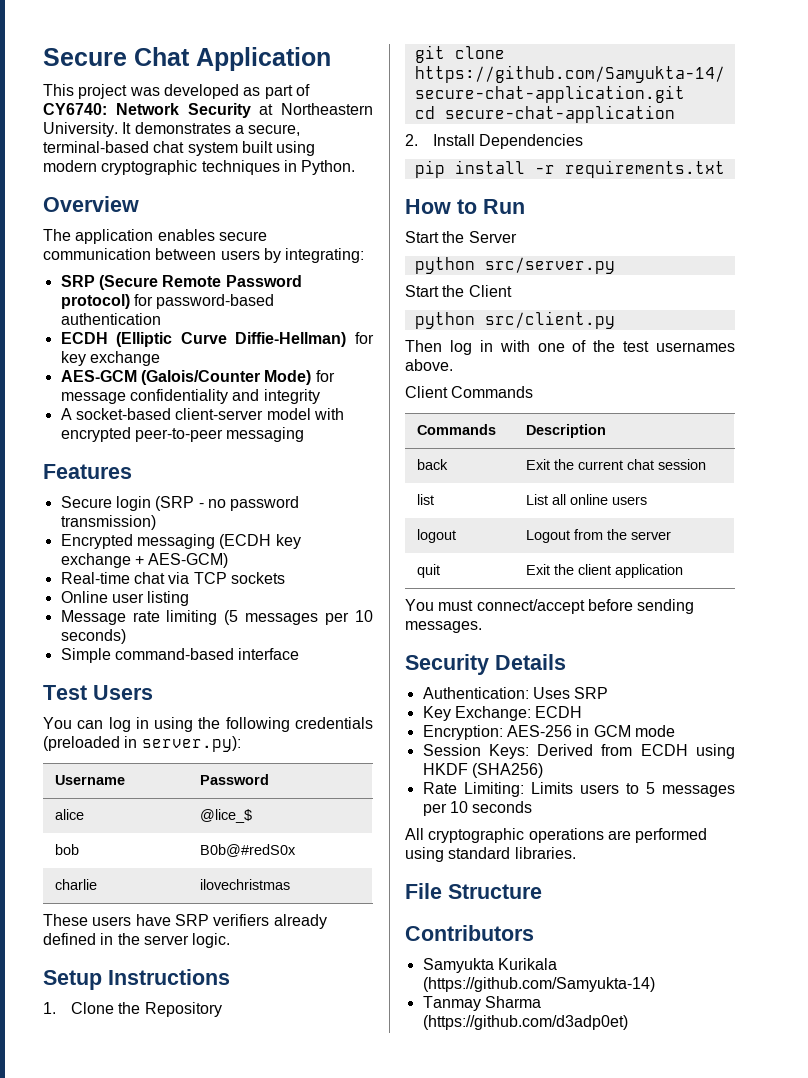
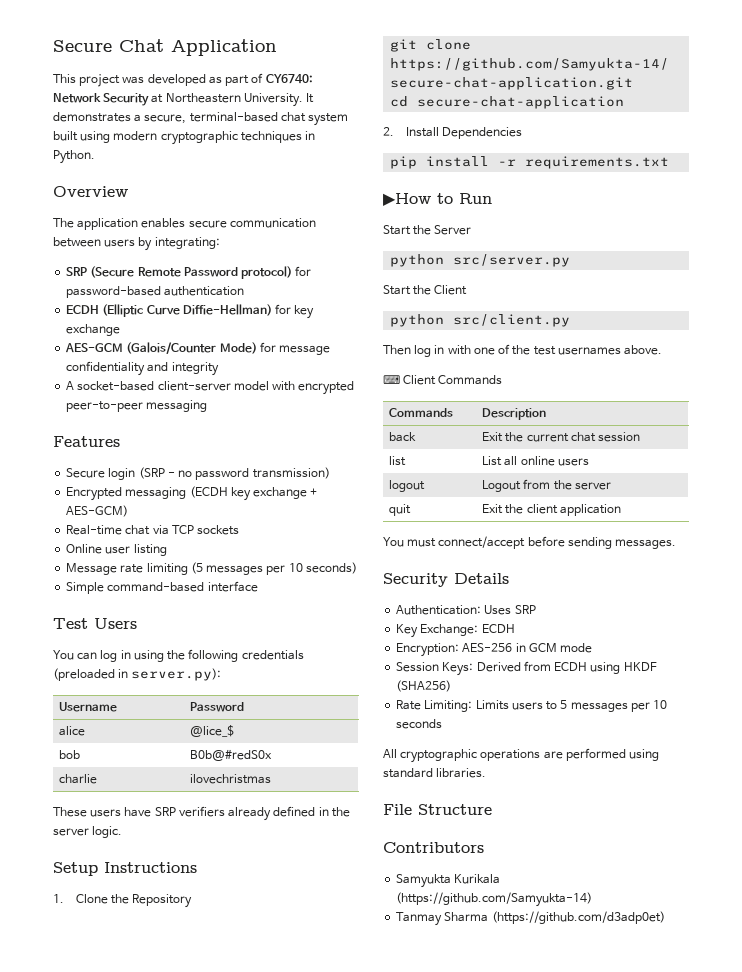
- How to Run
+ ▶How to Run
- Client Commands
+ ⌨ Client Commands

